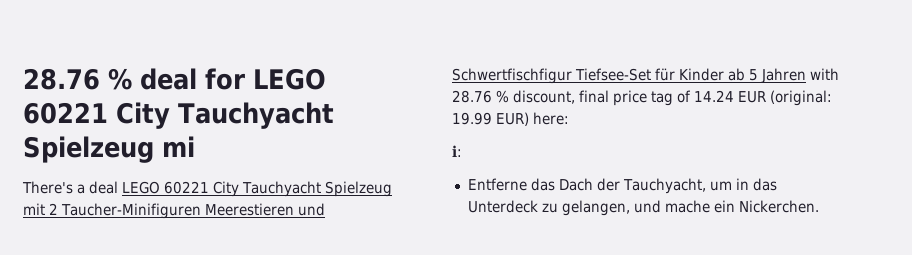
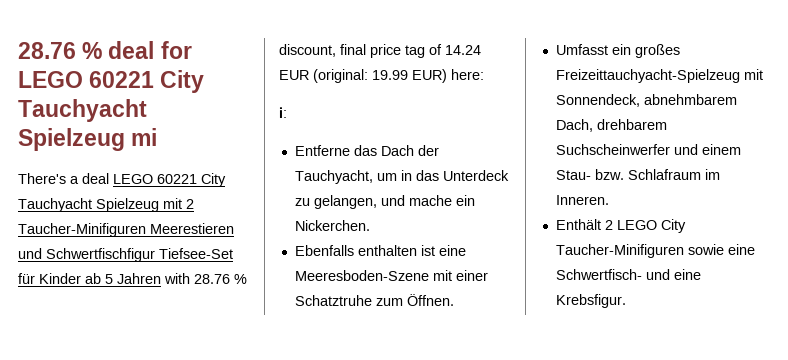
+ Ebenfalls enthalten ist eine Meeresboden-Szene mit einer Schatztruhe zum Öffnen.
+ Umfasst ein großes Freizeittauchyacht-Spielzeug mit Sonnendeck, abnehmbarem Dach, drehbarem Suchscheinwerfer und einem Stau- bzw. Schlafraum im Inneren.
+ Enthält 2 LEGO City Taucher-Minifiguren sowie eine Schwertfisch- und eine Krebsfigur.

